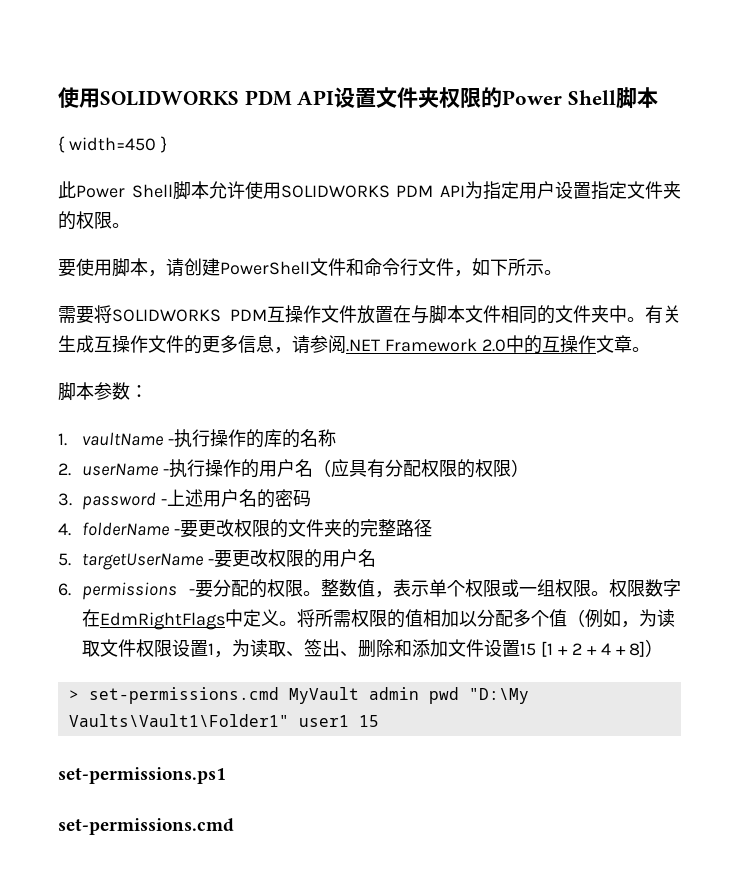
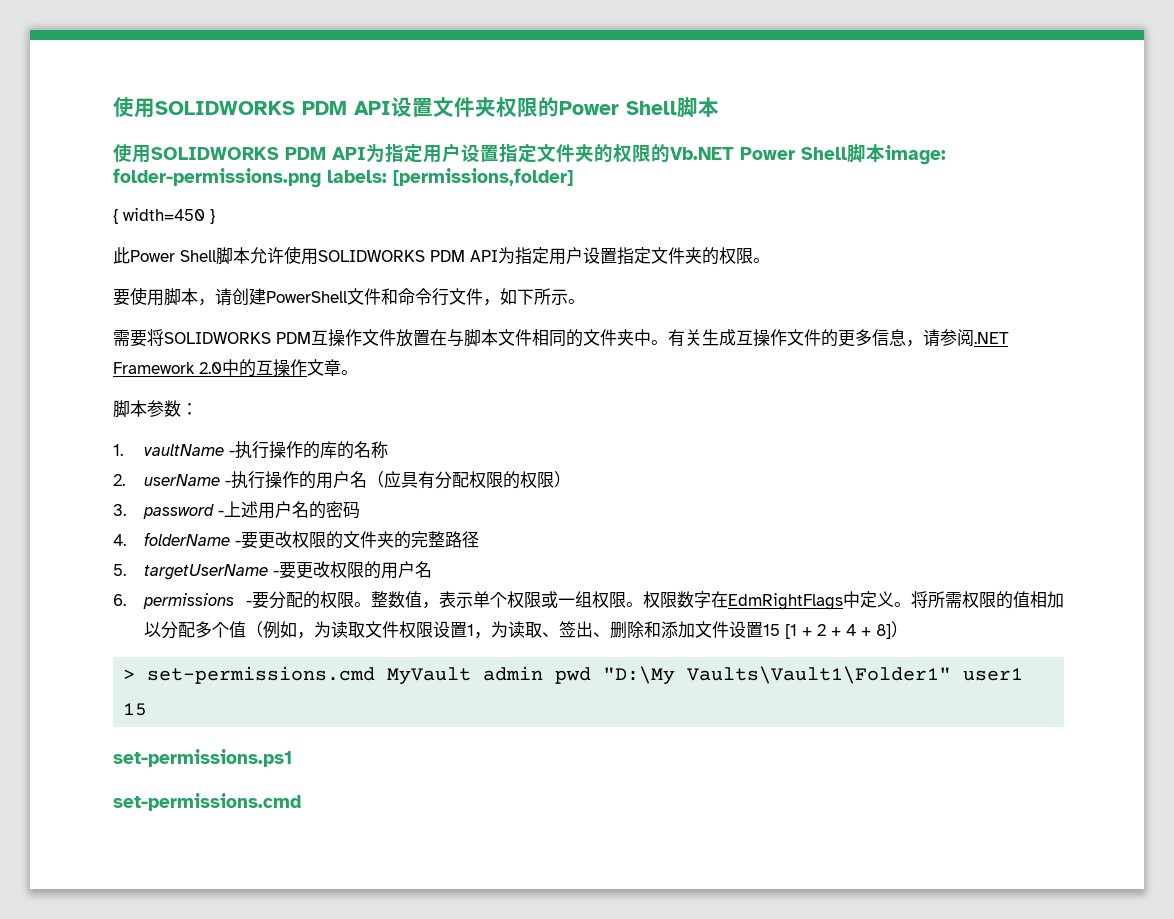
+ 使用SOLIDWORKS PDM API为指定用户设置指定文件夹的权限的Vb.NET Power Shell脚本image: folder-permissions.png labels: [permissions,folder]

